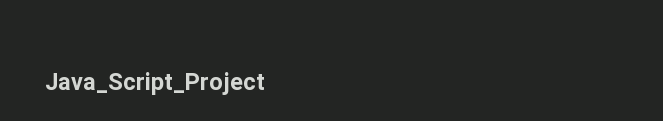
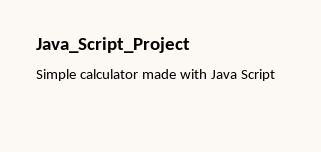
+ Simple calculator made with Java Script

